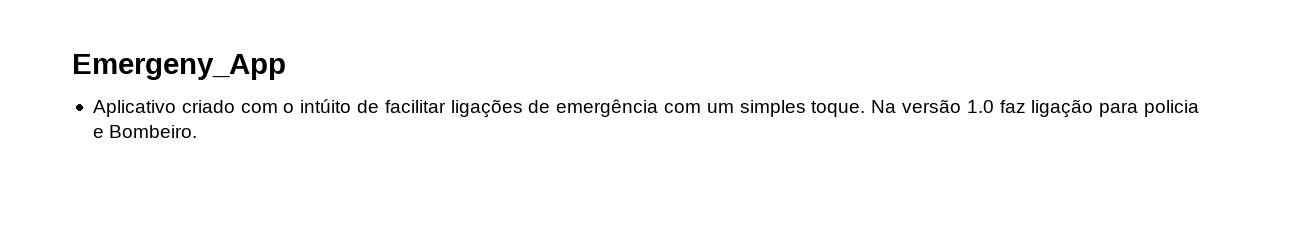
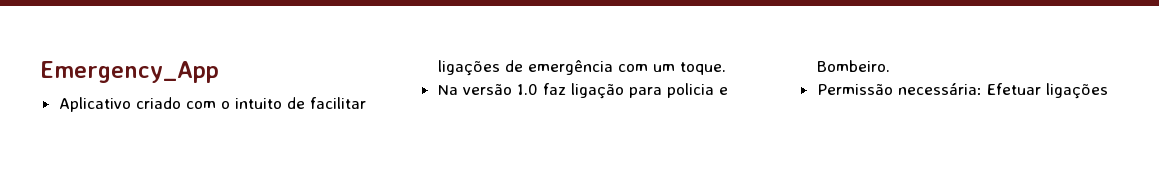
- Emergeny_App
+ Emergency_App
- Aplicativo criado com o intúito de facilitar ligações de emergência com um simples toque. Na versão 1.0 faz ligação para policia e Bombeiro.
+ Aplicativo criado com o intuito de facilitar ligações de emergência com um toque.
+ Na versão 1.0 faz ligação para policia e Bombeiro.
+ Permissão necessária: Efetuar ligações

